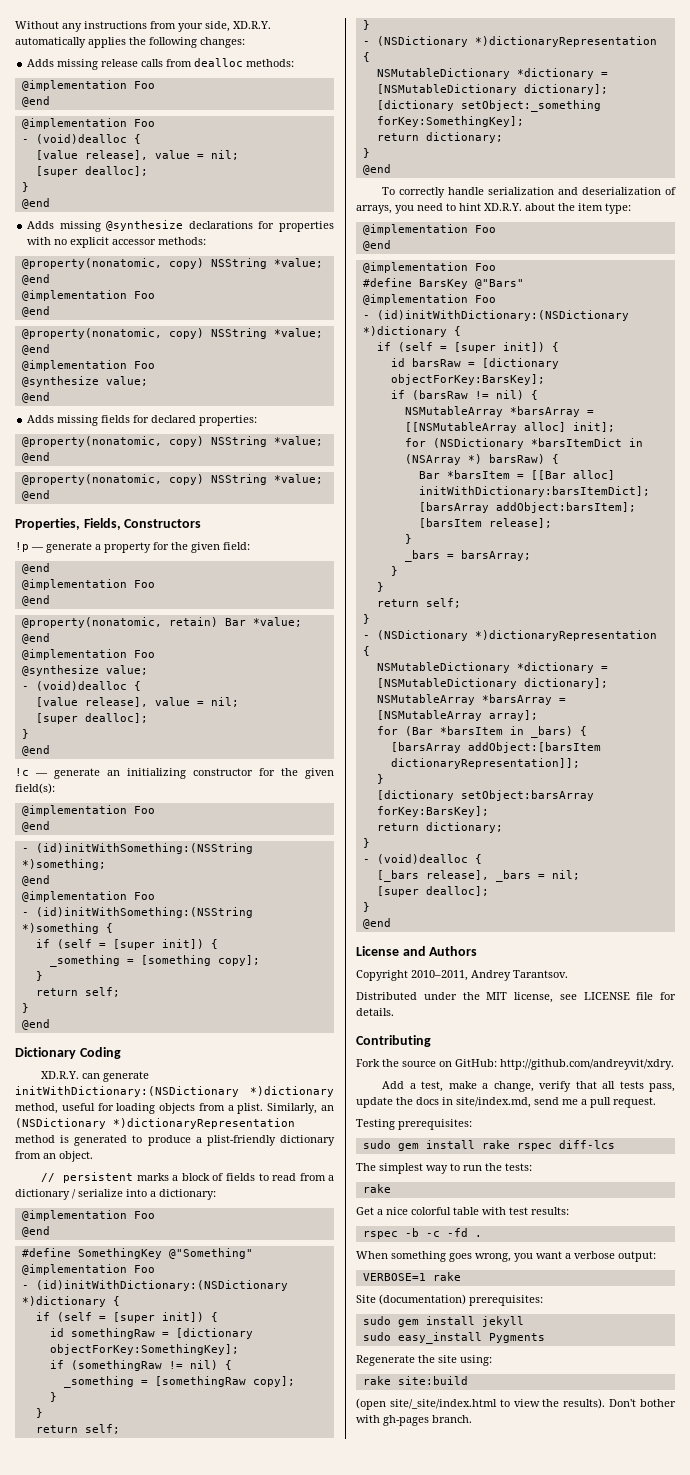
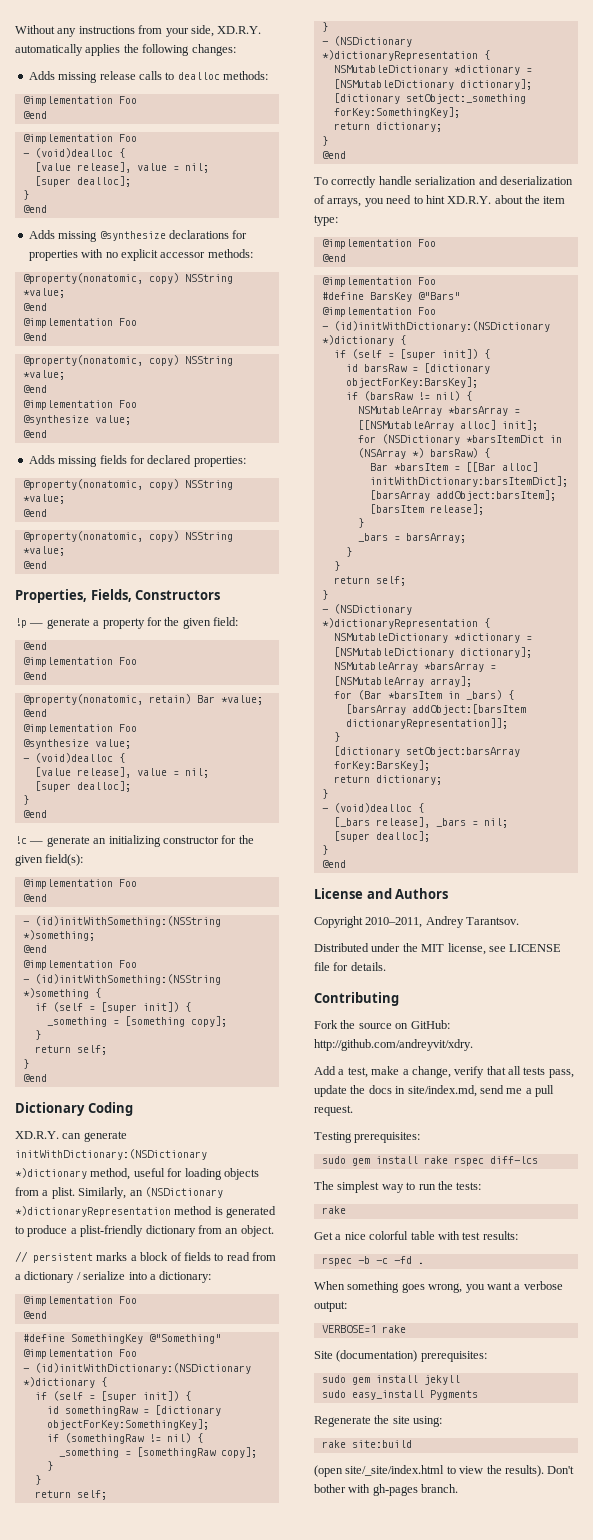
- Adds missing release calls from dealloc methods:
+ Adds missing release calls to dealloc methods:

